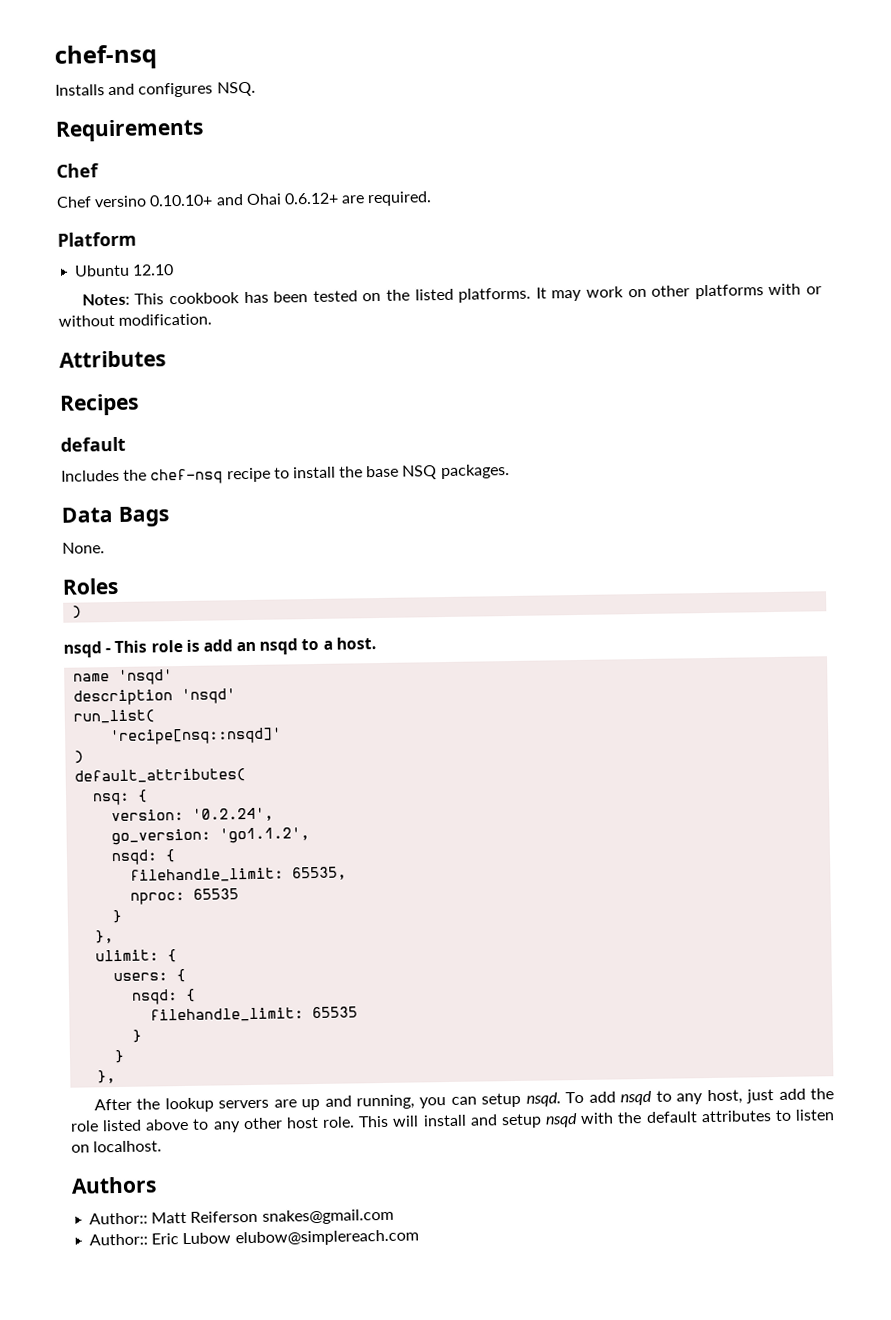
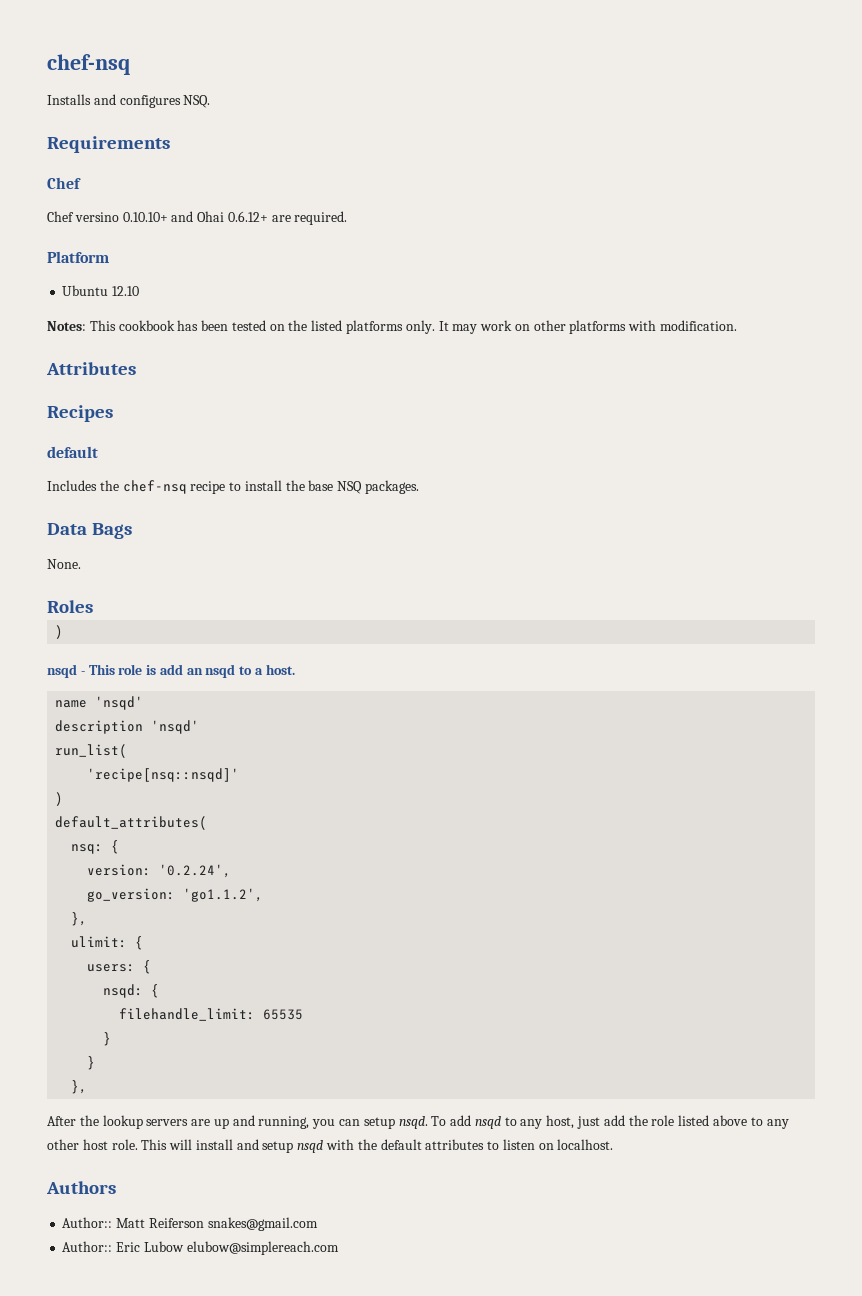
- Notes: This cookbook has been tested on the listed platforms.
+ Notes: This cookbook has been tested on the listed platforms only.
- It may work on other platforms with or without modification.
+ It may work on other platforms with modification.
  go_version: 'go1.1.2',
- nsqd: {
- filehandle_limit: 65535,
- nproc: 65535
- }

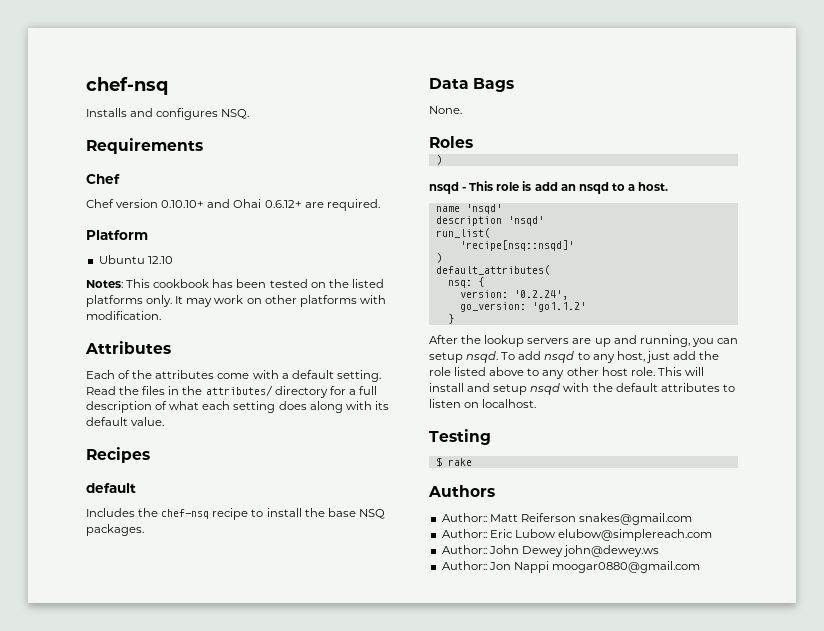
- Chef versino 0.10.10+ and Ohai 0.6.12+ are required.
+ Chef version 0.10.10+ and Ohai 0.6.12+ are required.
+ Each of the attributes come with a default setting. Read the files in the attributes/ directory for a full description of what each setting does along with its default value.
- go_version: 'go1.1.2',
- },
- ulimit: {
- users: {
- nsqd: {
- filehandle_limit: 65535
+ go_version: 'go1.1.2'
  }
- }
- },
+ Testing
+ $ rake
+ Author:: John Dewey john@dewey.ws
+ Author:: Jon Nappi moogar0880@gmail.com

